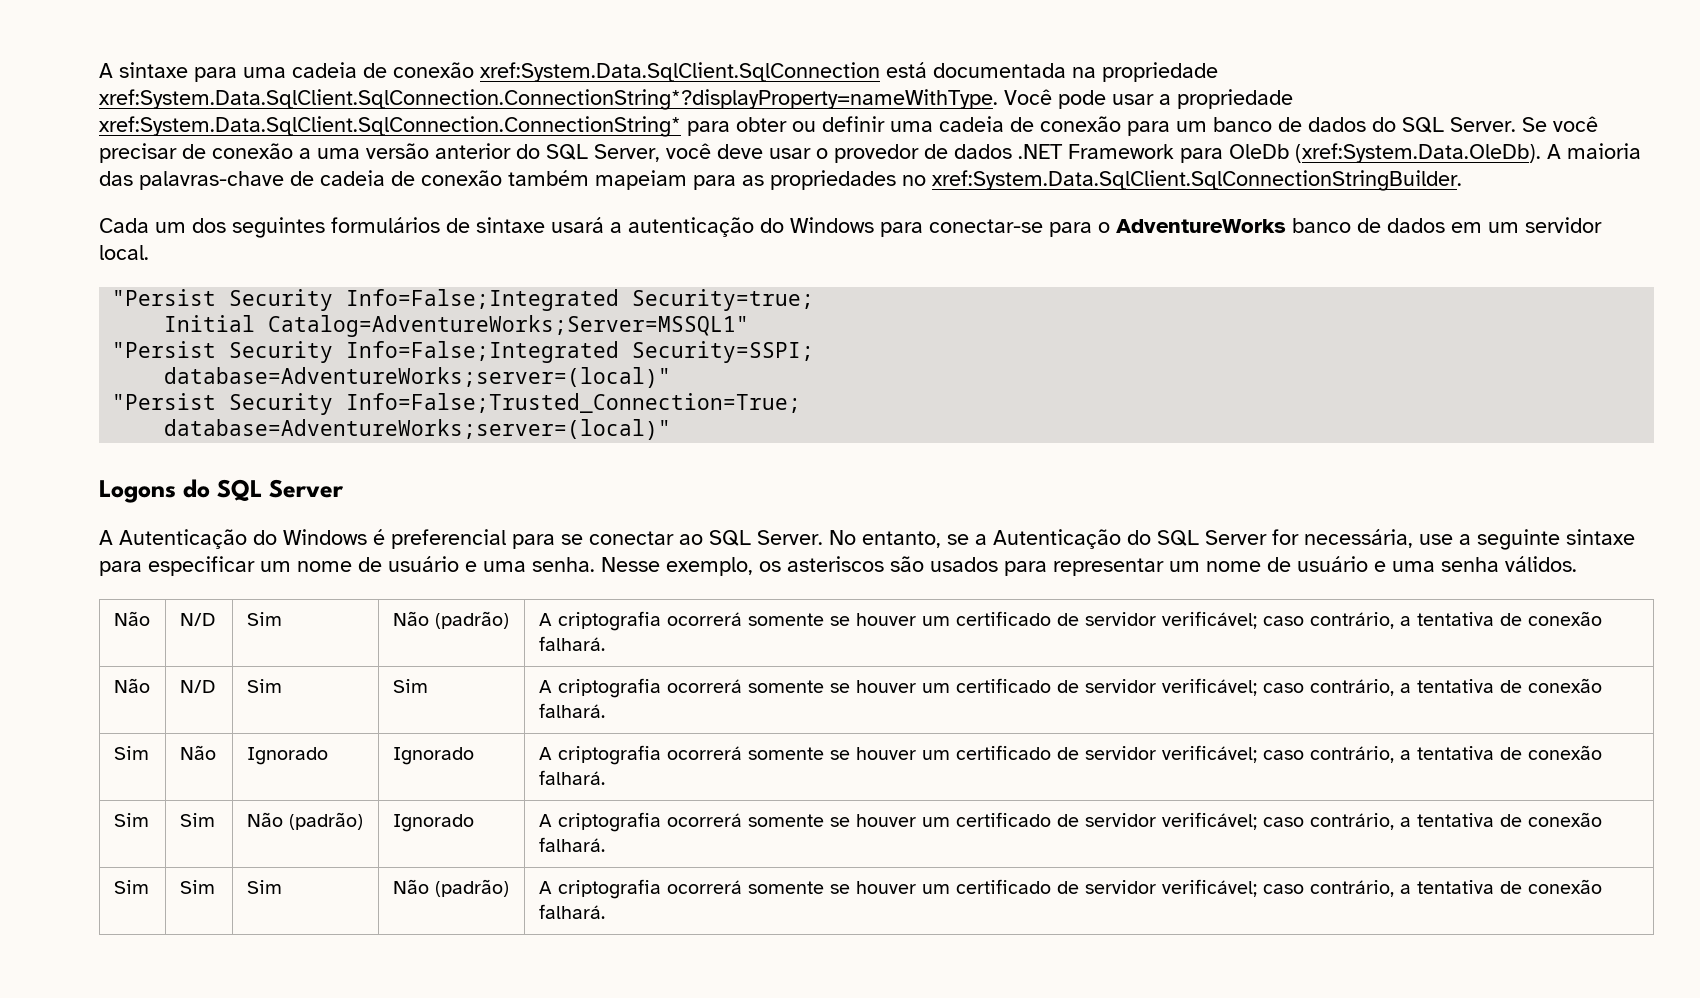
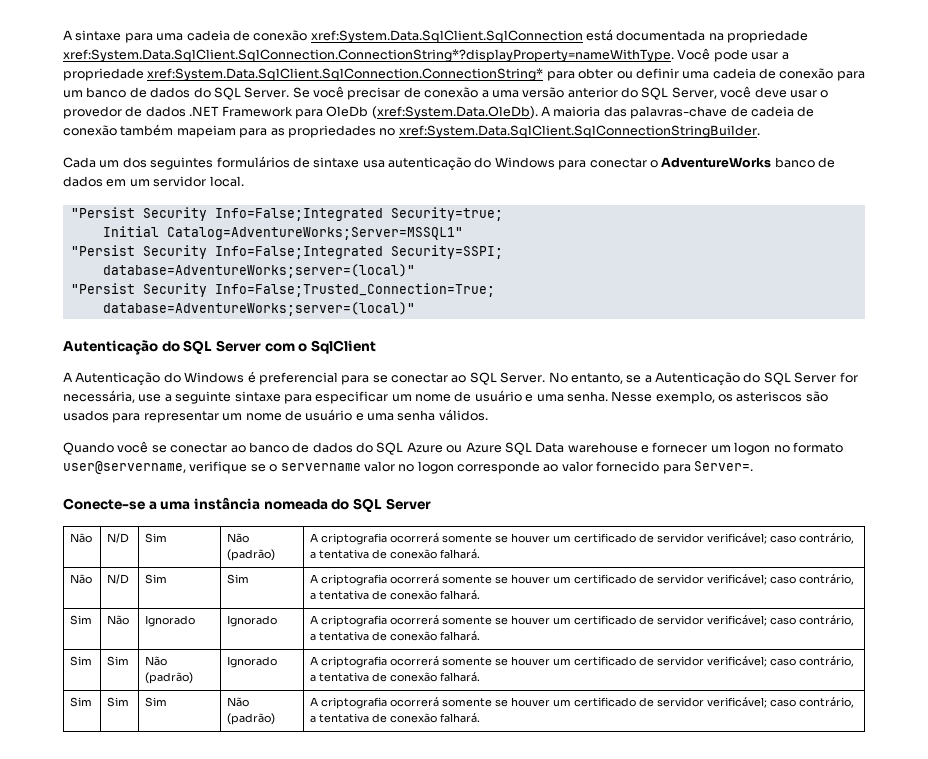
- Cada um dos seguintes formulários de sintaxe usará a autenticação do Windows para conectar-se para o AdventureWorks banco de dados em um servidor local.
+ Cada um dos seguintes formulários de sintaxe usa autenticação do Windows para conectar o AdventureWorks banco de dados em um servidor local.
- Logons do SQL Server
+ Autenticação do SQL Server com o SqlClient
+ Quando você se conectar ao banco de dados do SQL Azure ou Azure SQL Data warehouse e fornecer um logon no formato user@servername, verifique se o servername valor no logon corresponde ao valor fornecido para Server=.
+ Conecte-se a uma instância nomeada do SQL Server

